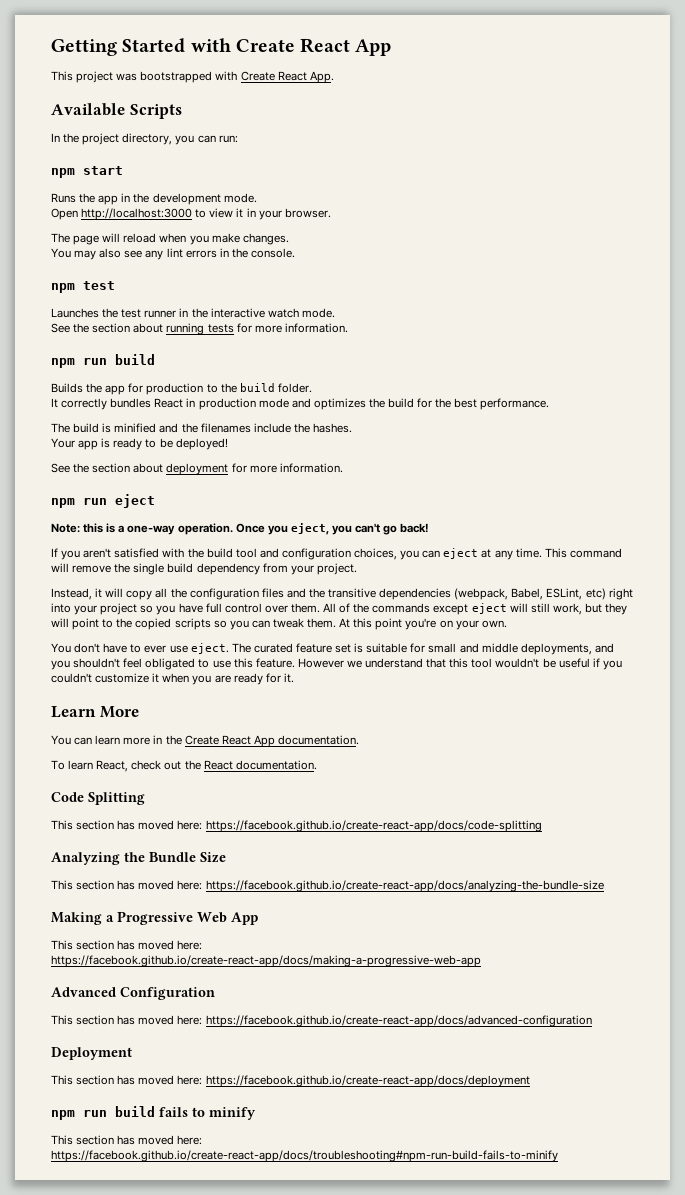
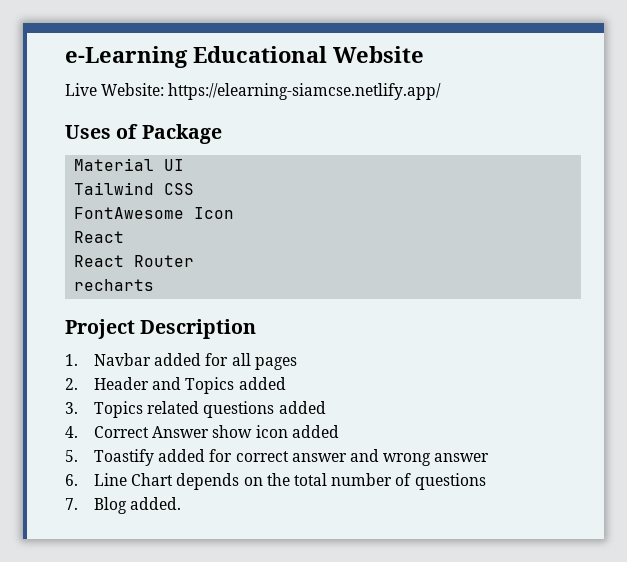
- Getting Started with Create React App
- This project was bootstrapped with Create React App.
- Available Scripts
- In the project directory, you can run:
- npm start
- Runs the app in the development mode.
- Open http://localhost:3000 to view it in your browser.
- The page will reload when you make changes.
- You may also see any lint errors in the console.
- npm test
- Launches the test runner in the interactive watch mode.
- See the section about running tests for more information.
- npm run build
- Builds the app for production to the build folder.
- It correctly bundles React in production mode and optimizes the build for the best performance.
- The build is minified and the filenames include the hashes.
- Your app is ready to be deployed!
- See the section about deployment for more information.
- npm run eject
- Note: this is a one-way operation. Once you eject, you can't go back!
- If you aren't satisfied with the build tool and configuration choices, you can eject at any time. This command will remove the single build dependency from your project.
- Instead, it will copy all the configuration files and the transitive dependencies (webpack, Babel, ESLint, etc) right into your project so you have full control over them. All of the commands except eject will still work, but they will point to the copied scripts so you can tweak them. At this point you're on your own.
- You don't have to ever use eject. The curated feature set is suitable for small and middle deployments, and you shouldn't feel obligated to use this feature. However we understand that this tool wouldn't be useful if you couldn't customize it when you are ready for it.
- Learn More
- You can learn more in the Create React App documentation.
- To learn React, check out the React documentation.
- Code Splitting
- This section has moved here: https://facebook.github.io/create-react-app/docs/code-splitting
- Analyzing the Bundle Size
- This section has moved here: https://facebook.github.io/create-react-app/docs/analyzing-the-bundle-size
- Making a Progressive Web App
- This section has moved here: https://facebook.github.io/create-react-app/docs/making-a-progressive-web-app
- Advanced Configuration
- This section has moved here: https://facebook.github.io/create-react-app/docs/advanced-configuration
- Deployment
- This section has moved here: https://facebook.github.io/create-react-app/docs/deployment
- npm run build fails to minify
- This section has moved here: https://facebook.github.io/create-react-app/docs/troubleshooting#npm-run-build-fails-to-minify
+ e-Learning Educational Website
+ Live Website: https://elearning-siamcse.netlify.app/
+ Uses of Package
+ Material UI
+ Tailwind CSS
+ FontAwesome Icon
+ React
+ React Router
+ recharts
+ Project Description
+ 1. Navbar added for all pages
+ 2. Header and Topics added
+ 3. Topics related questions added
+ 4. Correct Answer show icon added
+ 5. Toastify added for correct answer and wrong answer
+ 6. Line Chart depends on the total number of questions
+ 7. Blog added.

